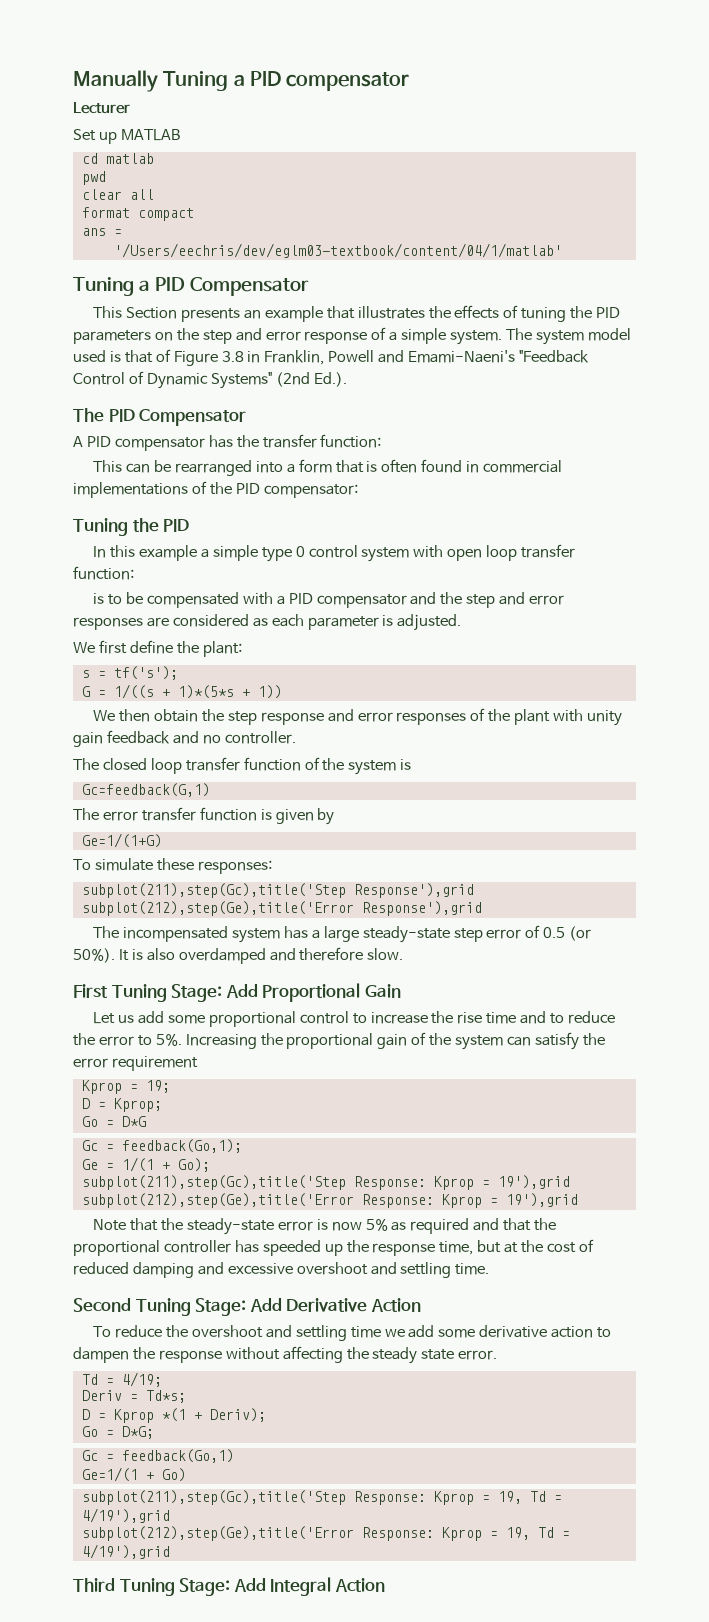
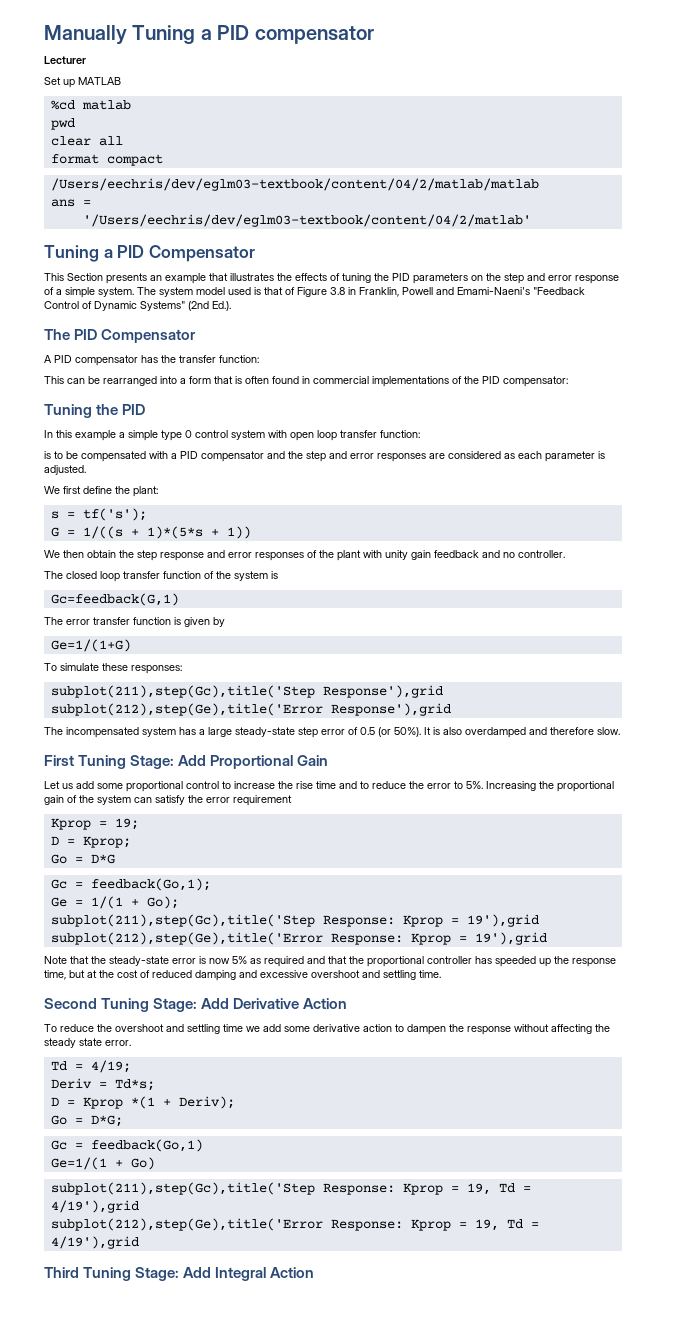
- cd matlab
+ %cd matlab
+ /Users/eechris/dev/eglm03-textbook/content/04/2/matlab/matlab
- '/Users/eechris/dev/eglm03-textbook/content/04/1/matlab'
+ '/Users/eechris/dev/eglm03-textbook/content/04/2/matlab'

